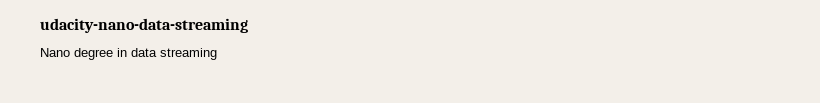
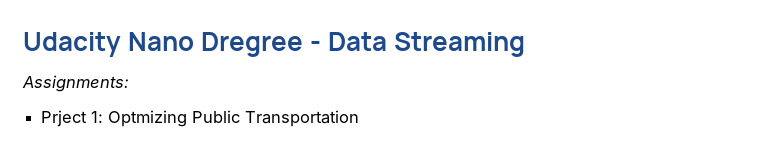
- udacity-nano-data-streaming
- Nano degree in data streaming
+ Udacity Nano Dregree - Data Streaming
+ Assignments:
+ Prject 1: Optmizing Public Transportation

